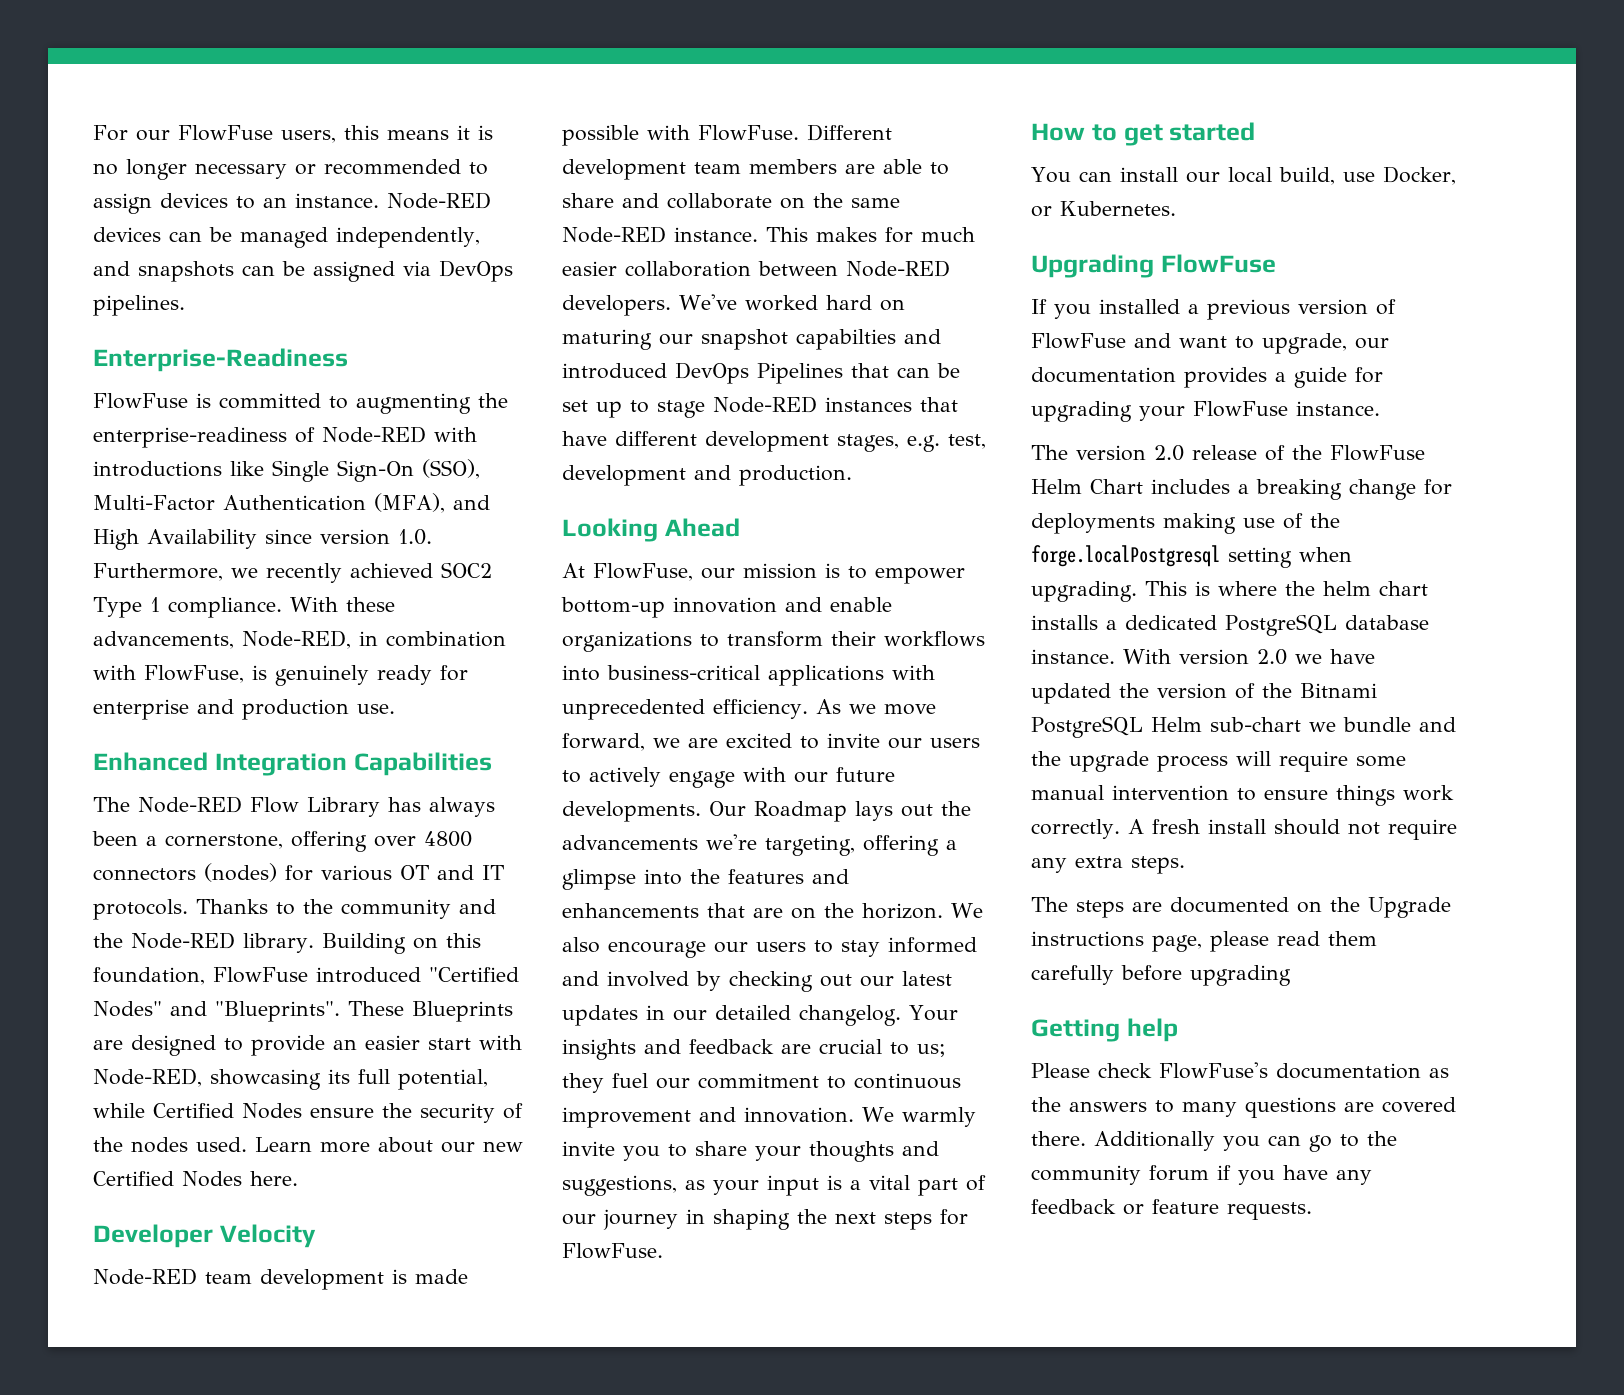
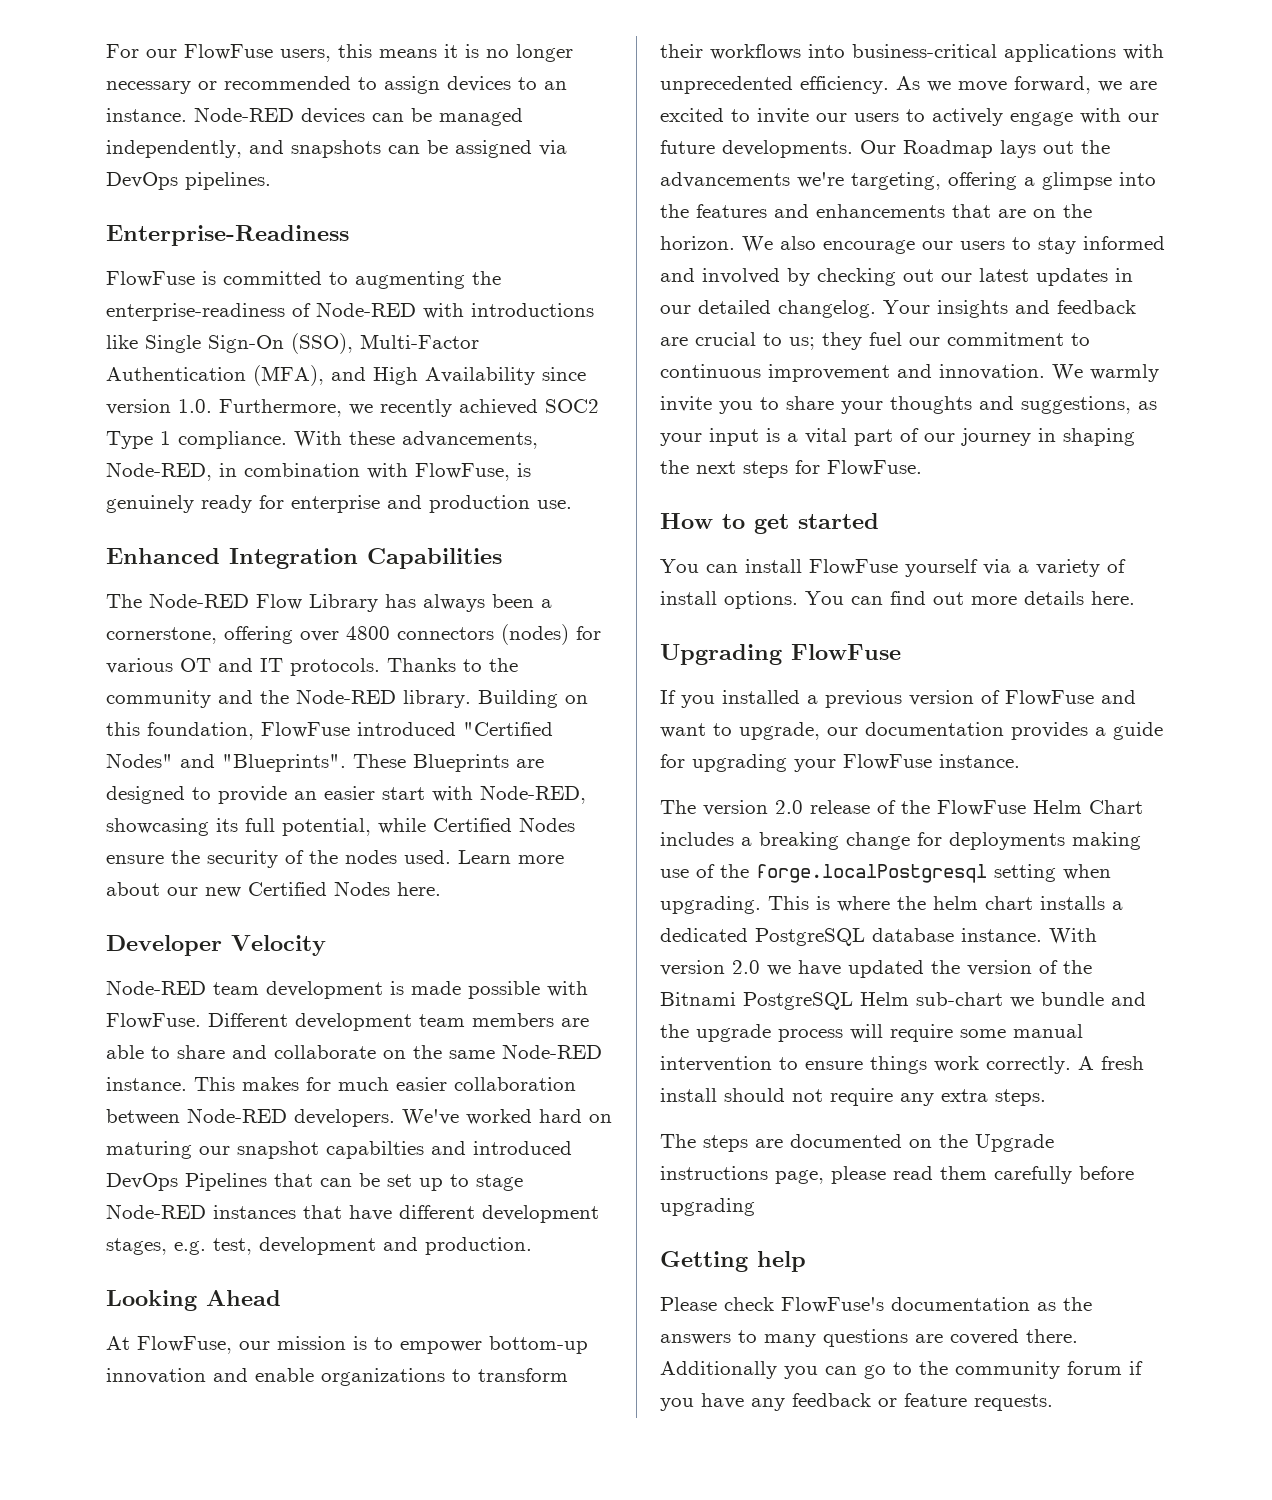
- You can install our local build, use Docker, or Kubernetes.
+ You can install FlowFuse yourself via a variety of install options. You can find out more details here.

